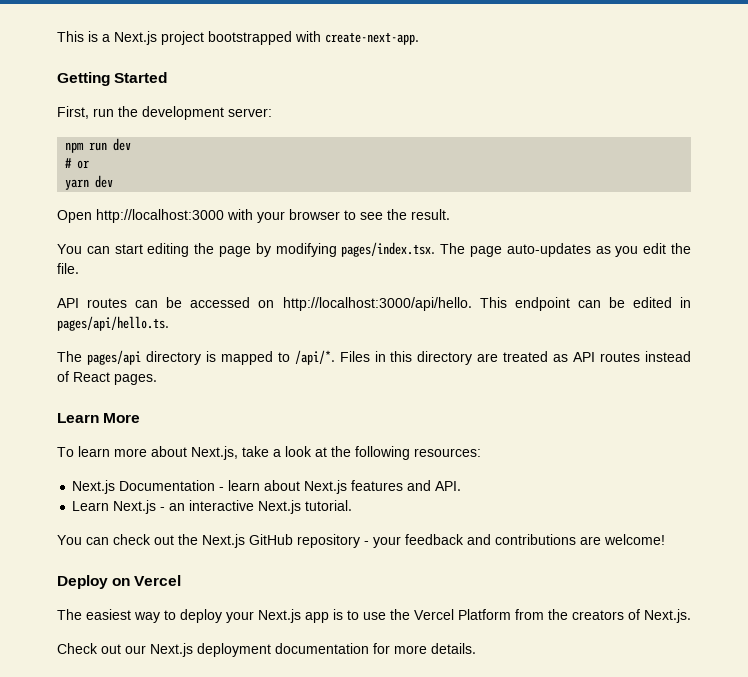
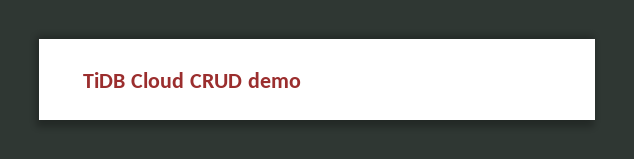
- This is a Next.js project bootstrapped with create-next-app.
- Getting Started
- First, run the development server:
- npm run dev
- # or
- yarn dev
- Open http://localhost:3000 with your browser to see the result.
- You can start editing the page by modifying pages/index.tsx. The page auto-updates as you edit the file.
- API routes can be accessed on http://localhost:3000/api/hello. This endpoint can be edited in pages/api/hello.ts.
- The pages/api directory is mapped to /api/*. Files in this directory are treated as API routes instead of React pages.
- Learn More
- To learn more about Next.js, take a look at the following resources:
- Next.js Documentation - learn about Next.js features and API.
- Learn Next.js - an interactive Next.js tutorial.
- You can check out the Next.js GitHub repository - your feedback and contributions are welcome!
- Deploy on Vercel
- The easiest way to deploy your Next.js app is to use the Vercel Platform from the creators of Next.js.
- Check out our Next.js deployment documentation for more details.
+ TiDB Cloud CRUD demo

